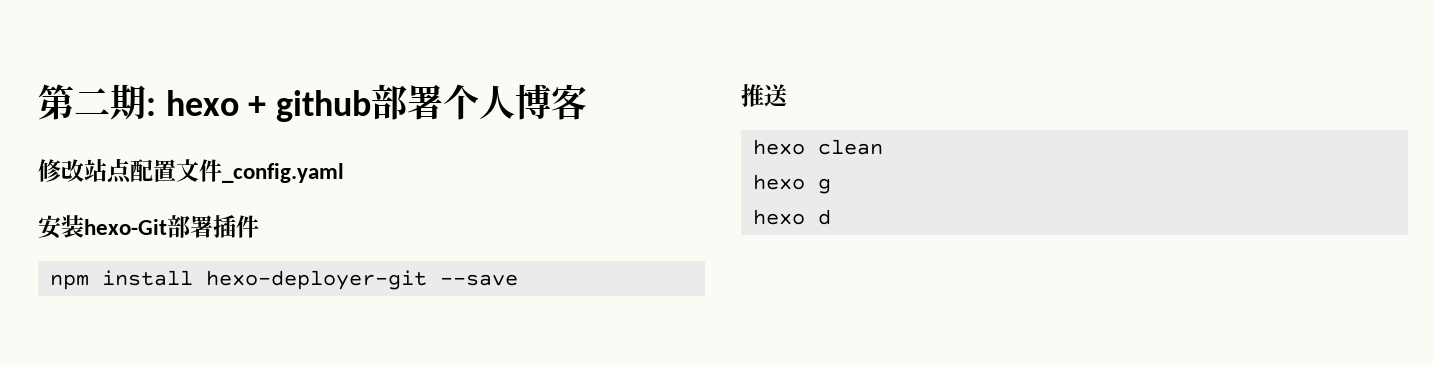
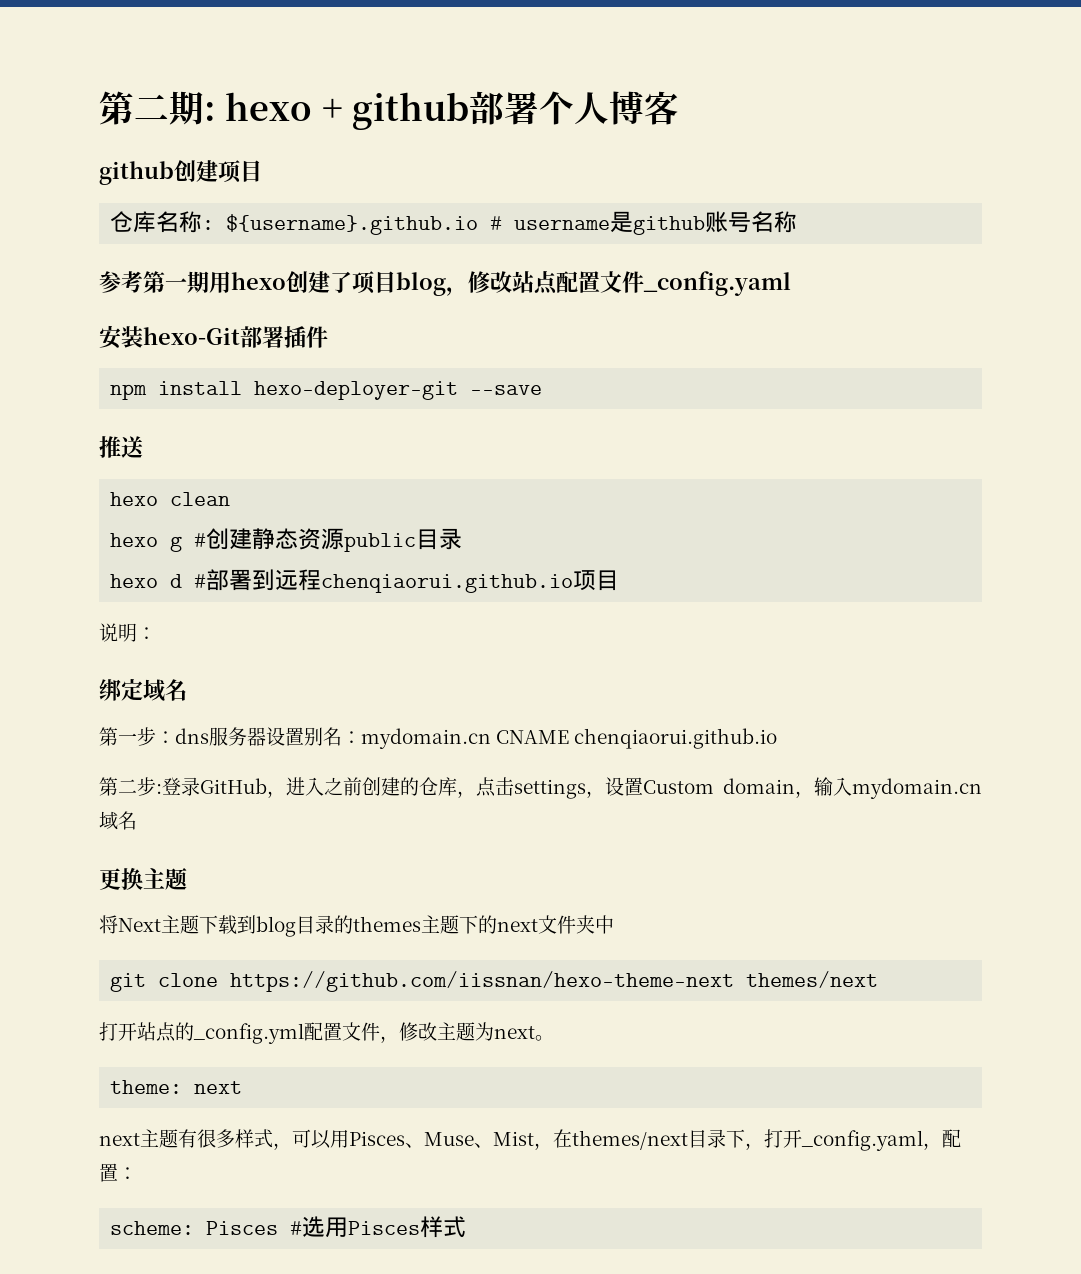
- 修改站点配置文件_config.yaml
+ github创建项目
+ 仓库名称: ${username}.github.io # username是github账号名称
+ 参考第一期用hexo创建了项目blog，修改站点配置文件_config.yaml
- hexo g
- hexo d
+ hexo g #创建静态资源public目录
+ hexo d #部署到远程chenqiaorui.github.io项目
+ 说明：
+ 绑定域名
+ 第一步：dns服务器设置别名：mydomain.cn CNAME chenqiaorui.github.io
+ 第二步:登录GitHub，进入之前创建的仓库，点击settings，设置Custom domain，输入mydomain.cn域名
+ 更换主题
+ 将Next主题下载到blog目录的themes主题下的next文件夹中
+ git clone https://github.com/iissnan/hexo-theme-next themes/next
+ 打开站点的_config.yml配置文件，修改主题为next。
+ theme: next
+ next主题有很多样式，可以用Pisces、Muse、Mist，在themes/next目录下，打开_config.yaml，配置：
+ scheme: Pisces #选用Pisces样式

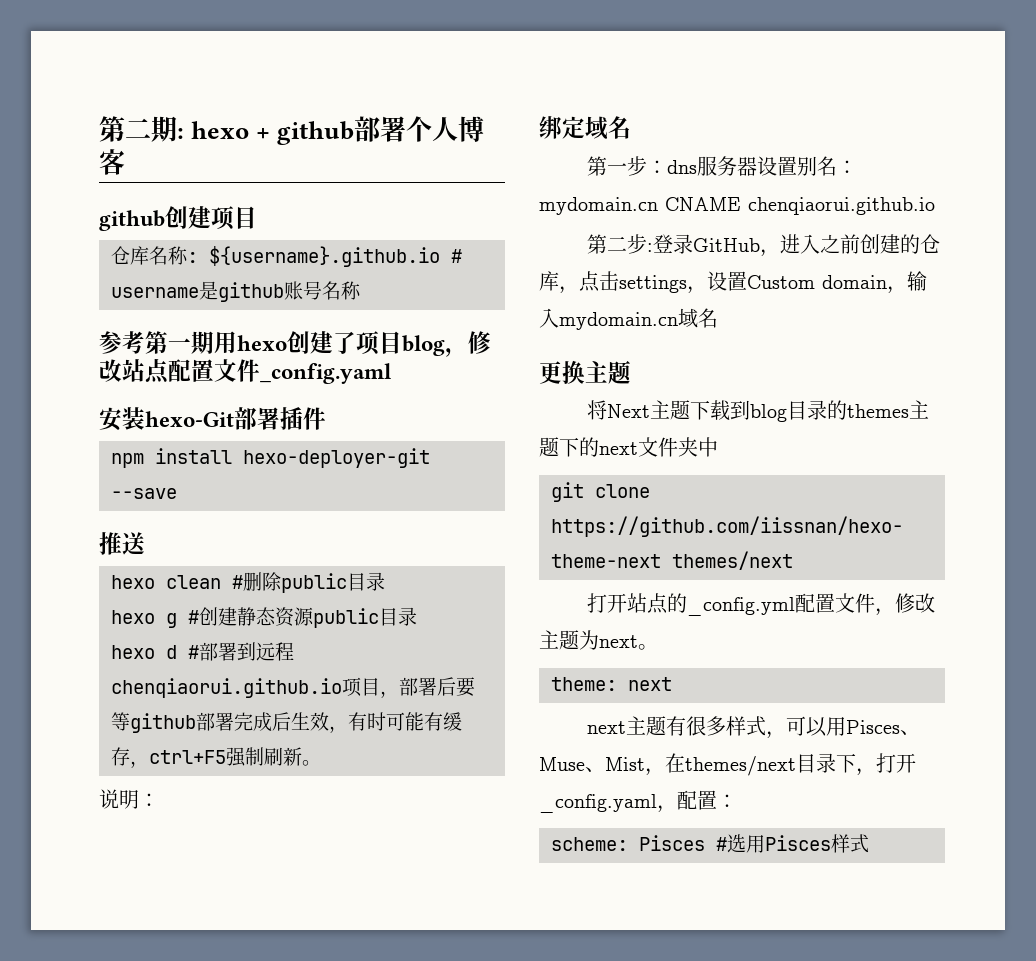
- hexo clean
+ hexo clean #删除public目录
- hexo d #部署到远程chenqiaorui.github.io项目
+ hexo d #部署到远程chenqiaorui.github.io项目，部署后要等github部署完成后生效，有时可能有缓存，ctrl+F5强制刷新。

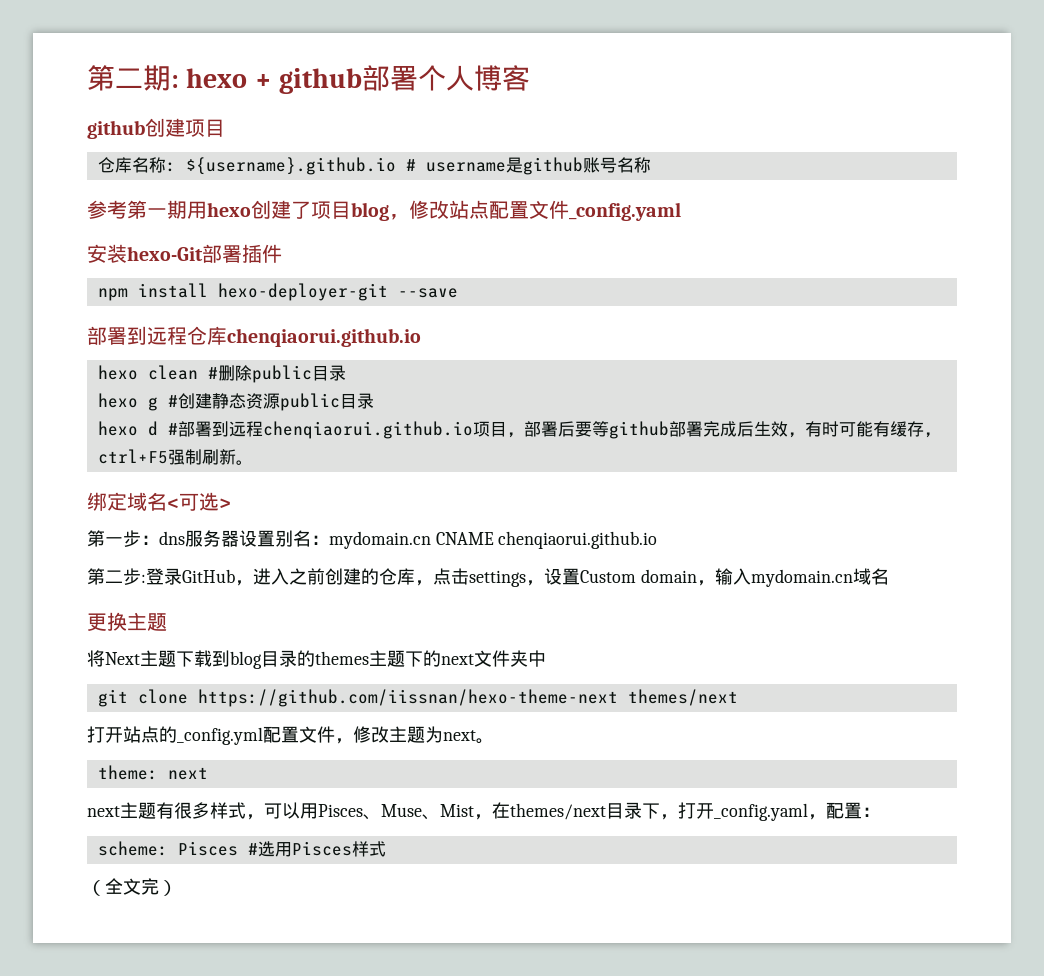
- 推送
+ 部署到远程仓库chenqiaorui.github.io
- 说明：
- 绑定域名
+ 绑定域名<可选>
+ （全文完）

